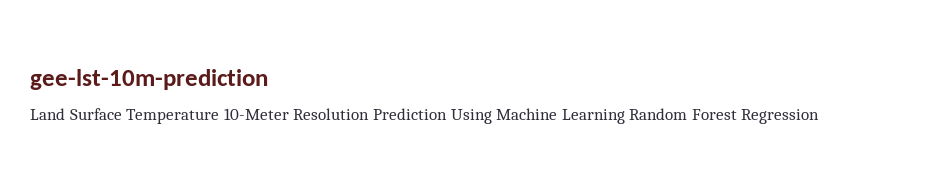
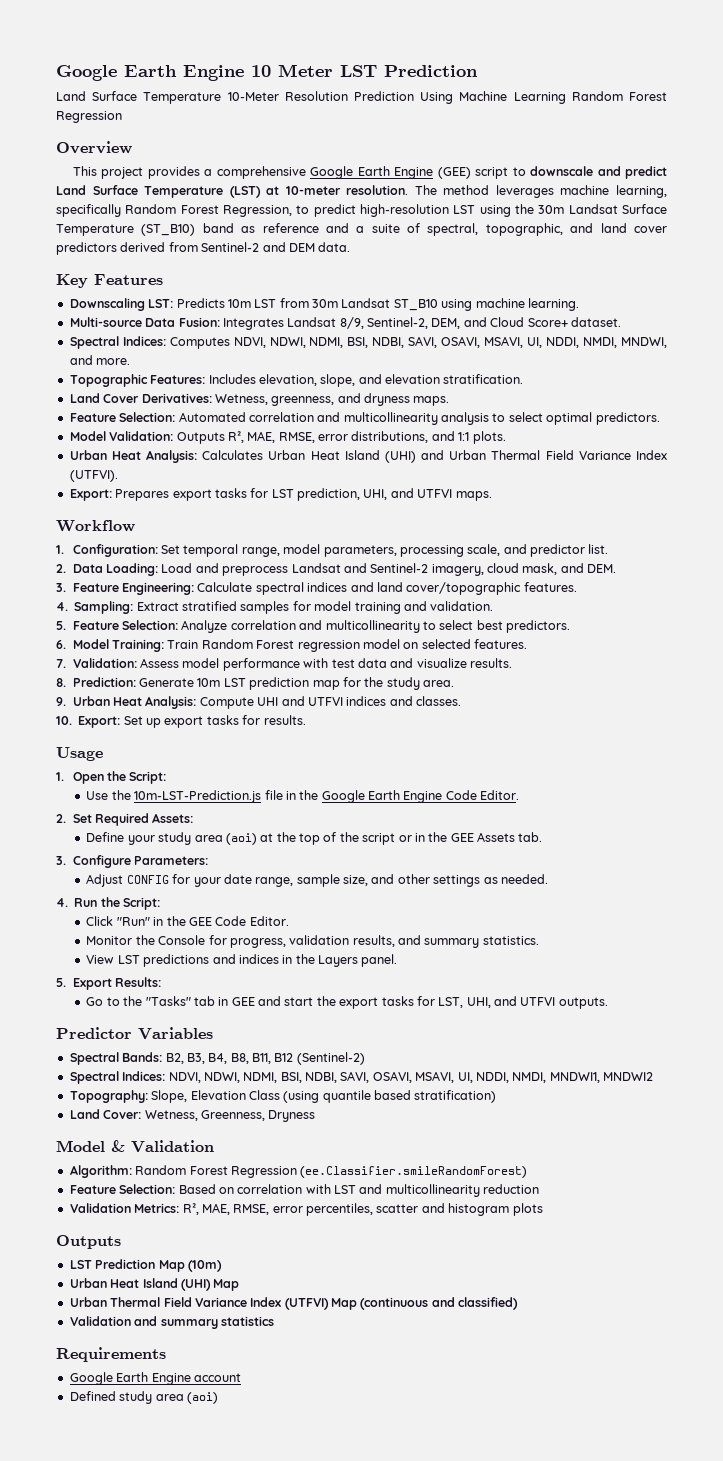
- gee-lst-10m-prediction
+ Google Earth Engine 10 Meter LST Prediction
+ Overview
+ This project provides a comprehensive Google Earth Engine (GEE) script to downscale and predict Land Surface Temperature (LST) at 10-meter resolution. The method leverages machine learning, specifically Random Forest Regression, to predict high-resolution LST using the 30m Landsat Surface Temperature (ST_B10) band as reference and a suite of spectral, topographic, and land cover predictors derived from Sentinel-2 and DEM data.
+ Key Features
+ Downscaling LST: Predicts 10m LST from 30m Landsat ST_B10 using machine learning.
+ Multi-source Data Fusion: Integrates Landsat 8/9, Sentinel-2, DEM, and Cloud Score+ dataset.
+ Spectral Indices: Computes NDVI, NDWI, NDMI, BSI, NDBI, SAVI, OSAVI, MSAVI, UI, NDDI, NMDI, MNDWI, and more.
+ Topographic Features: Includes elevation, slope, and elevation stratification.
+ Land Cover Derivatives: Wetness, greenness, and dryness maps.
+ Feature Selection: Automated correlation and multicollinearity analysis to select optimal predictors.
+ Model Validation: Outputs R², MAE, RMSE, error distributions, and 1:1 plots.
+ Urban Heat Analysis: Calculates Urban Heat Island (UHI) and Urban Thermal Field Variance Index (UTFVI).
+ Export: Prepares export tasks for LST prediction, UHI, and UTFVI maps.
+ Workflow
+ 1. Configuration: Set temporal range, model parameters, processing scale, and predictor list.
+ 2. Data Loading: Load and preprocess Landsat and Sentinel-2 imagery, cloud mask, and DEM.
+ 3. Feature Engineering: Calculate spectral indices and land cover/topographic features.
+ 4. Sampling: Extract stratified samples for model training and validation.
+ 5. Feature Selection: Analyze correlation and multicollinearity to select best predictors.
+ 6. Model Training: Train Random Forest regression model on selected features.
+ 7. Validation: Assess model performance with test data and visualize results.
+ 8. Prediction: Generate 10m LST prediction map for the study area.
+ 9. Urban Heat Analysis: Compute UHI and UTFVI indices and classes.
+ 10. Export: Set up export tasks for results.
+ Usage
+ 1. Open the Script:
+ Use the 10m-LST-Prediction.js file in the Google Earth Engine Code Editor.
+ 2. Set Required Assets:
+ Define your study area (aoi) at the top of the script or in the GEE Assets tab.
+ 3. Configure Parameters:
+ Adjust CONFIG for your date range, sample size, and other settings as needed.
+ 4. Run the Script:
+ Click "Run" in the GEE Code Editor.
+ Monitor the Console for progress, validation results, and summary statistics.
+ View LST predictions and indices in the Layers panel.
+ 5. Export Results:
+ Go to the "Tasks" tab in GEE and start the export tasks for LST, UHI, and UTFVI outputs.
+ Predictor Variables
+ Spectral Bands: B2, B3, B4, B8, B11, B12 (Sentinel-2)
+ Spectral Indices: NDVI, NDWI, NDMI, BSI, NDBI, SAVI, OSAVI, MSAVI, UI, NDDI, NMDI, MNDWI1, MNDWI2
+ Topography: Slope, Elevation Class (using quantile based stratification)
+ Land Cover: Wetness, Greenness, Dryness
+ Model & Validation
+ Algorithm: Random Forest Regression (ee.Classifier.smileRandomForest)
+ Feature Selection: Based on correlation with LST and multicollinearity reduction
+ Validation Metrics: R², MAE, RMSE, error percentiles, scatter and histogram plots
+ Outputs
+ LST Prediction Map (10m)
+ Urban Heat Island (UHI) Map
+ Urban Thermal Field Variance Index (UTFVI) Map (continuous and classified)
+ Validation and summary statistics
+ Requirements
+ Google Earth Engine account
+ Defined study area (aoi)

